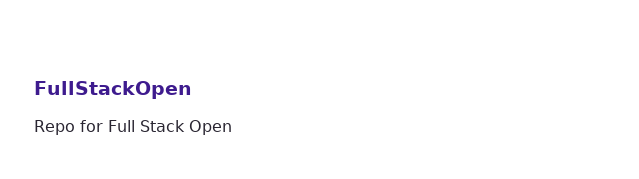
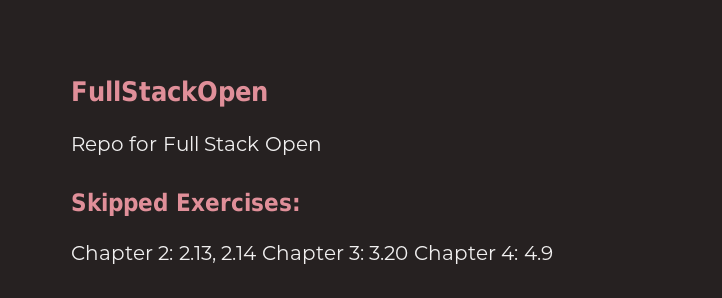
+ Skipped Exercises:
+ Chapter 2: 2.13, 2.14 Chapter 3: 3.20 Chapter 4: 4.9

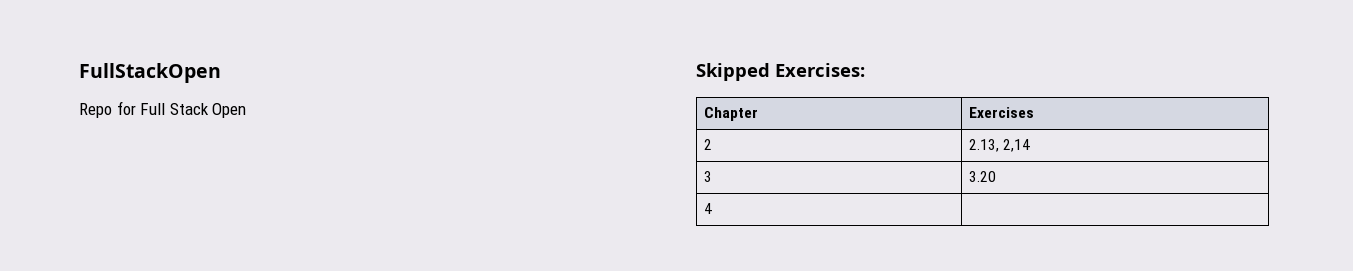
- Chapter 2: 2.13, 2.14 Chapter 3: 3.20 Chapter 4: 4.9
+ Chapter | Exercises
+ 2 | 2.13, 2,14
+ 3 | 3.20
+ 4 |

